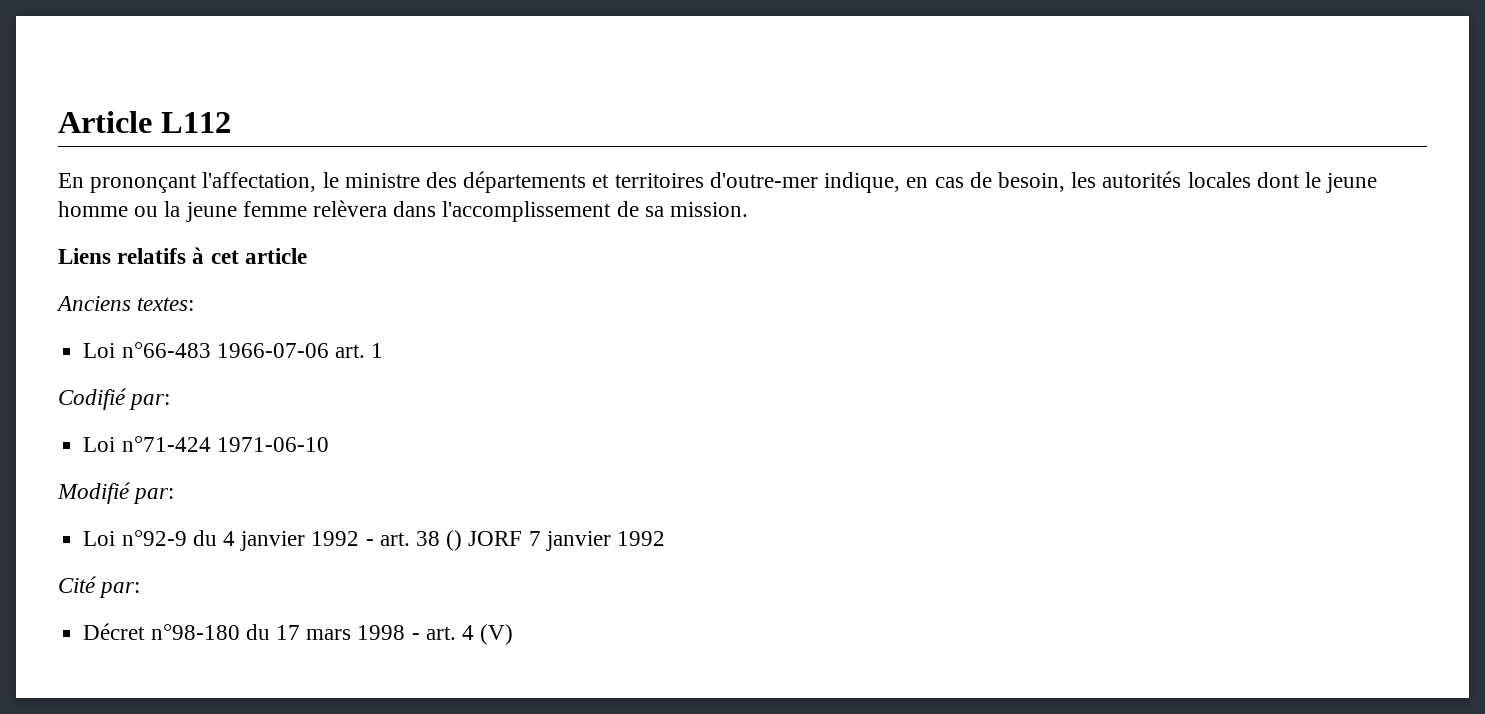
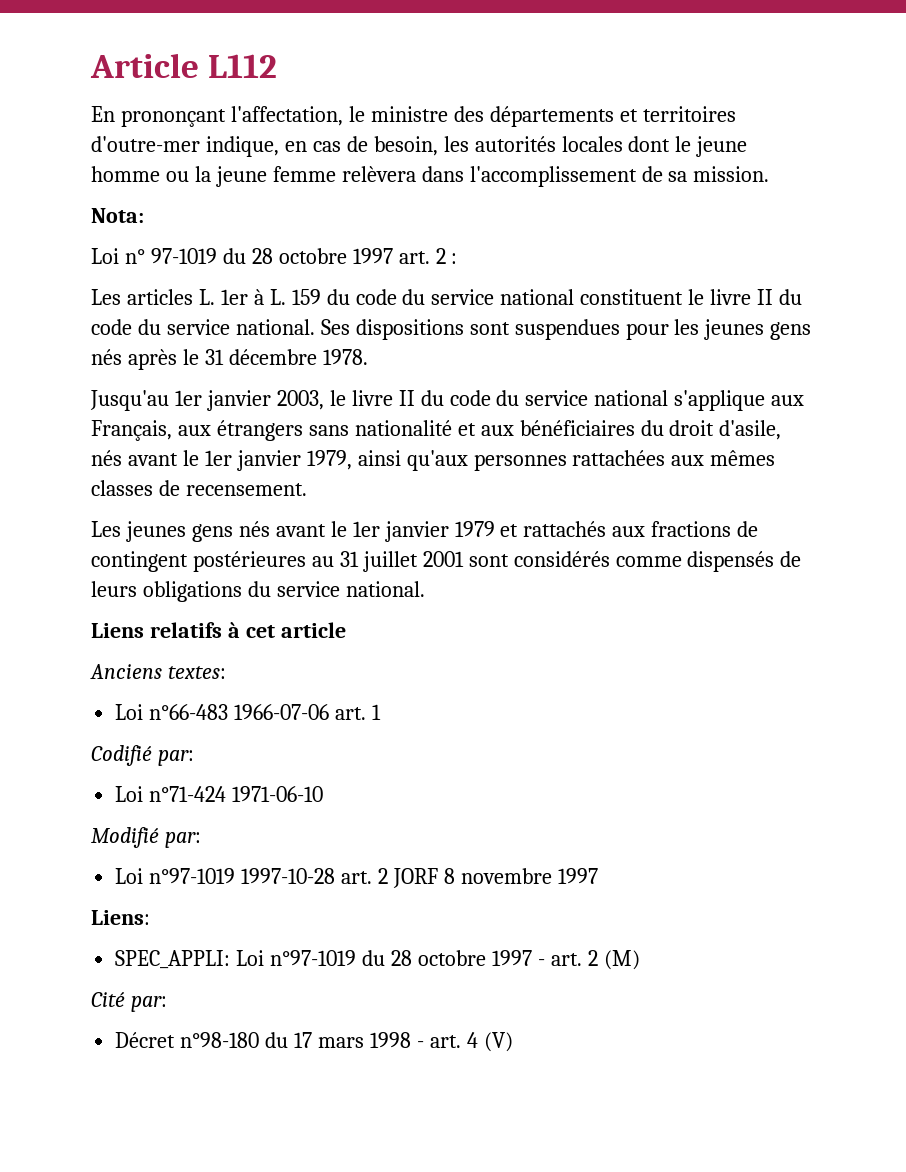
+ Nota:
+ Loi n° 97-1019 du 28 octobre 1997 art. 2 :
+ Les articles L. 1er à L. 159 du code du service national constituent le livre II du code du service national. Ses dispositions sont suspendues pour les jeunes gens nés après le 31 décembre 1978.
+ Jusqu'au 1er janvier 2003, le livre II du code du service national s'applique aux Français, aux étrangers sans nationalité et aux bénéficiaires du droit d'asile, nés avant le 1er janvier 1979, ainsi qu'aux personnes rattachées aux mêmes classes de recensement.
+ Les jeunes gens nés avant le 1er janvier 1979 et rattachés aux fractions de contingent postérieures au 31 juillet 2001 sont considérés comme dispensés de leurs obligations du service national.
- Loi n°92-9 du 4 janvier 1992 - art. 38 () JORF 7 janvier 1992
+ Loi n°97-1019 1997-10-28 art. 2 JORF 8 novembre 1997
+ Liens:
+ SPEC_APPLI: Loi n°97-1019 du 28 octobre 1997 - art. 2 (M)

